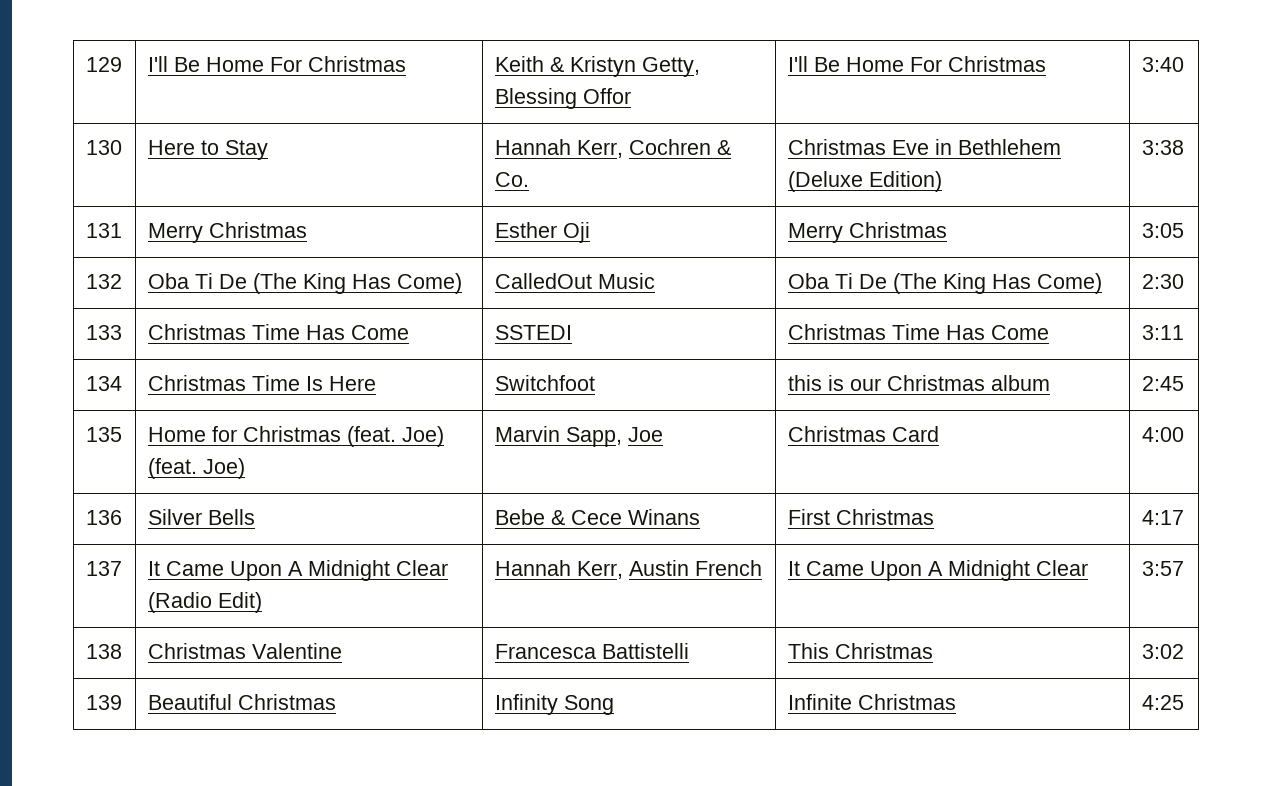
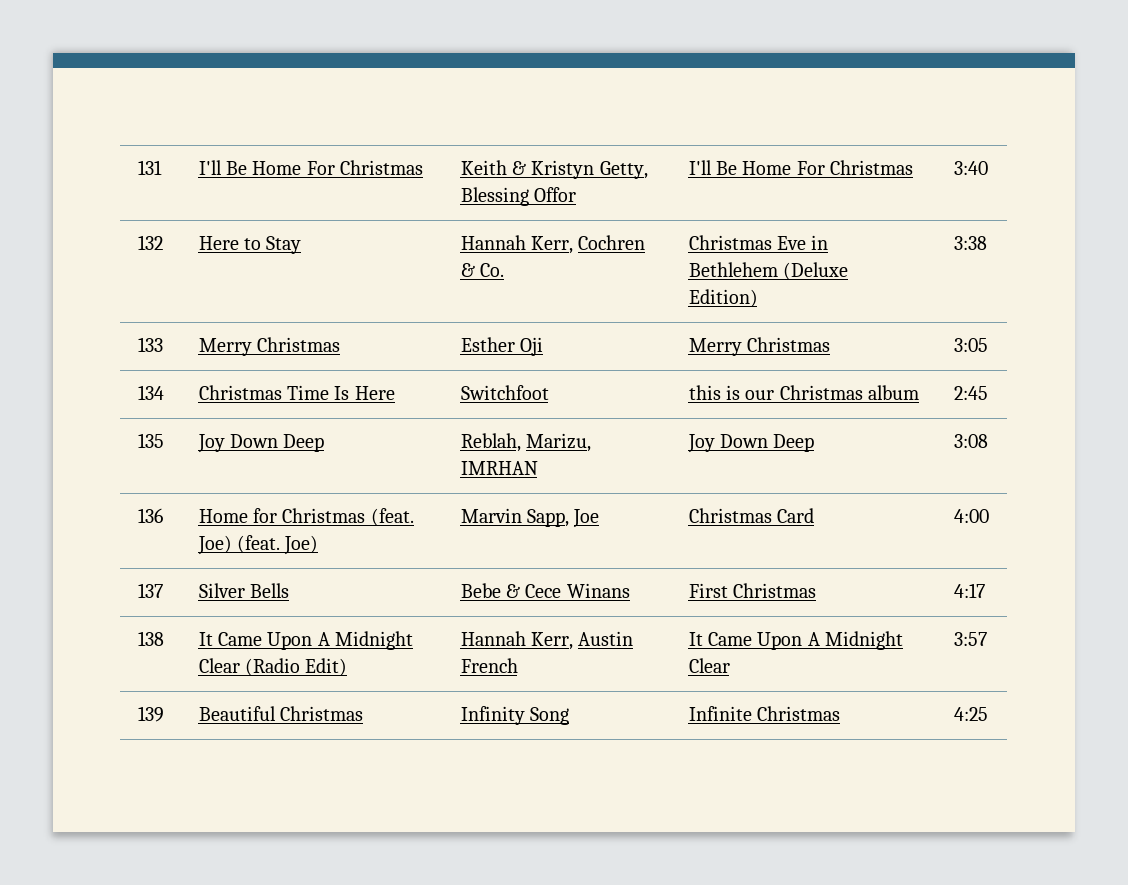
- 129 | I'll Be Home For Christmas | Keith & Kristyn Getty, Blessing Offor | I'll Be Home For Christmas | 3:40
+ 131 | I'll Be Home For Christmas | Keith & Kristyn Getty, Blessing Offor | I'll Be Home For Christmas | 3:40
- 130 | Here to Stay | Hannah Kerr, Cochren & Co. | Christmas Eve in Bethlehem (Deluxe Edition) | 3:38
+ 132 | Here to Stay | Hannah Kerr, Cochren & Co. | Christmas Eve in Bethlehem (Deluxe Edition) | 3:38
- 131 | Merry Christmas | Esther Oji | Merry Christmas | 3:05
+ 133 | Merry Christmas | Esther Oji | Merry Christmas | 3:05
- 132 | Oba Ti De (The King Has Come) | CalledOut Music | Oba Ti De (The King Has Come) | 2:30
- 133 | Christmas Time Has Come | SSTEDI | Christmas Time Has Come | 3:11
- 135 | Home for Christmas (feat. Joe) (feat. Joe) | Marvin Sapp, Joe | Christmas Card | 4:00
+ 135 | Joy Down Deep | Reblah, Marizu, IMRHAN | Joy Down Deep | 3:08
+ 136 | Home for Christmas (feat. Joe) (feat. Joe) | Marvin Sapp, Joe | Christmas Card | 4:00
- 136 | Silver Bells | Bebe & Cece Winans | First Christmas | 4:17
+ 137 | Silver Bells | Bebe & Cece Winans | First Christmas | 4:17
- 137 | It Came Upon A Midnight Clear (Radio Edit) | Hannah Kerr, Austin French | It Came Upon A Midnight Clear | 3:57
+ 138 | It Came Upon A Midnight Clear (Radio Edit) | Hannah Kerr, Austin French | It Came Upon A Midnight Clear | 3:57
- 138 | Christmas Valentine | Francesca Battistelli | This Christmas | 3:02

